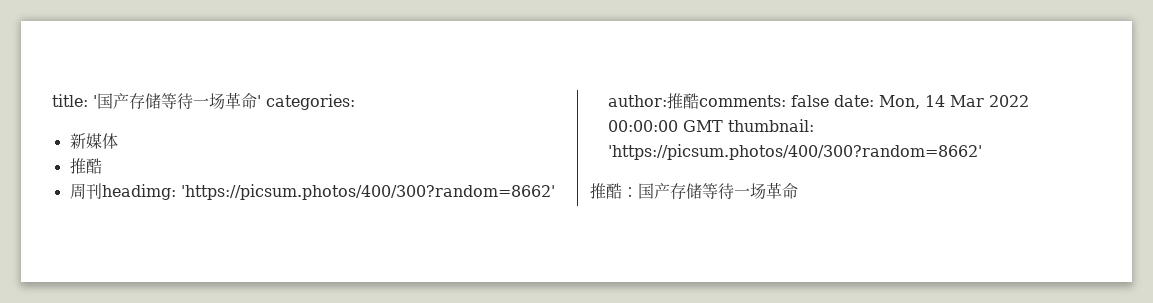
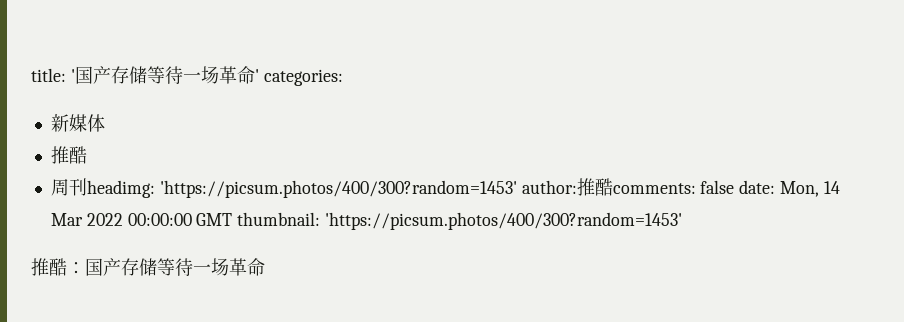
- 周刊headimg: 'https://picsum.photos/400/300?random=8662' author:推酷comments: false date: Mon, 14 Mar 2022 00:00:00 GMT thumbnail: 'https://picsum.photos/400/300?random=8662'
+ 周刊headimg: 'https://picsum.photos/400/300?random=1453' author:推酷comments: false date: Mon, 14 Mar 2022 00:00:00 GMT thumbnail: 'https://picsum.photos/400/300?random=1453'

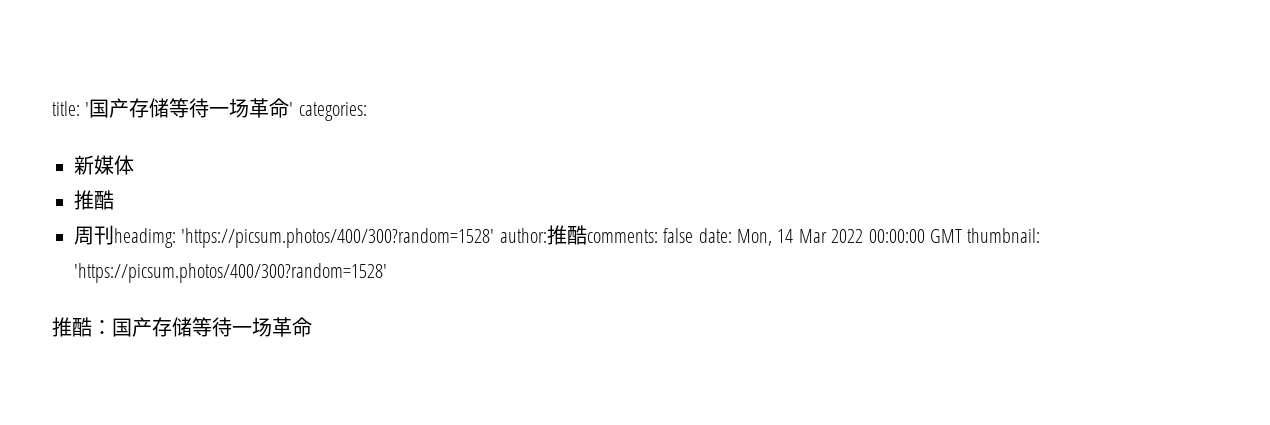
- 周刊headimg: 'https://picsum.photos/400/300?random=1453' author:推酷comments: false date: Mon, 14 Mar 2022 00:00:00 GMT thumbnail: 'https://picsum.photos/400/300?random=1453'
+ 周刊headimg: 'https://picsum.photos/400/300?random=1528' author:推酷comments: false date: Mon, 14 Mar 2022 00:00:00 GMT thumbnail: 'https://picsum.photos/400/300?random=1528'

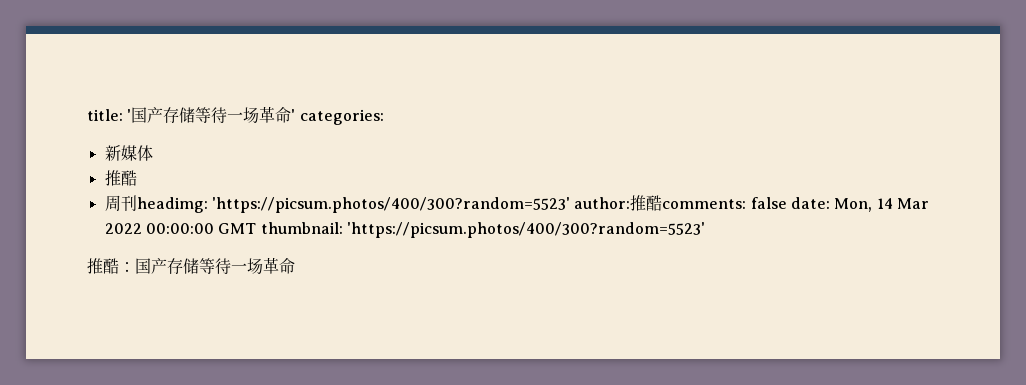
- 周刊headimg: 'https://picsum.photos/400/300?random=1528' author:推酷comments: false date: Mon, 14 Mar 2022 00:00:00 GMT thumbnail: 'https://picsum.photos/400/300?random=1528'
+ 周刊headimg: 'https://picsum.photos/400/300?random=5523' author:推酷comments: false date: Mon, 14 Mar 2022 00:00:00 GMT thumbnail: 'https://picsum.photos/400/300?random=5523'

